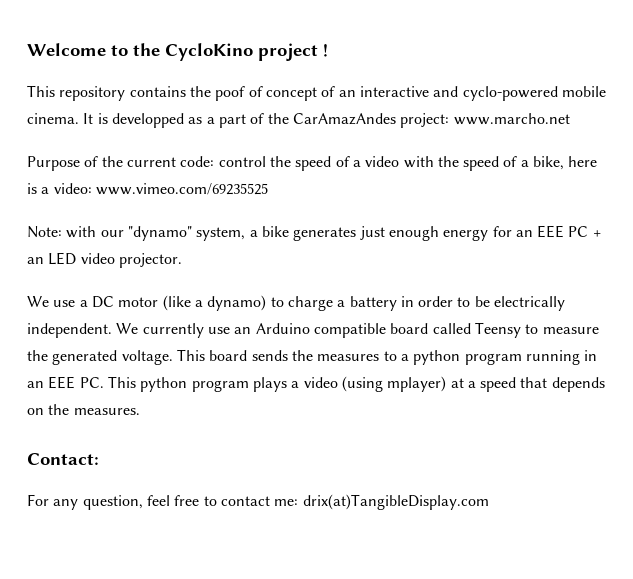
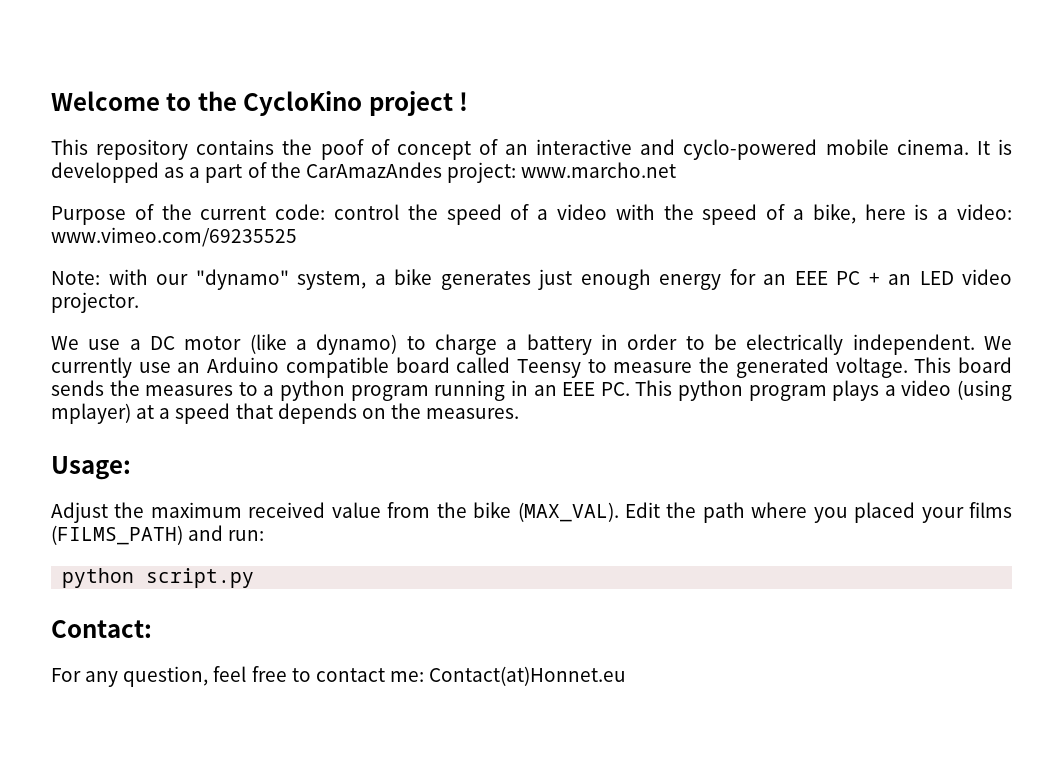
+ Usage:
+ Adjust the maximum received value from the bike (MAX_VAL). Edit the path where you placed your films (FILMS_PATH) and run:
+ python script.py
- For any question, feel free to contact me: drix(at)TangibleDisplay.com
+ For any question, feel free to contact me: Contact(at)Honnet.eu

